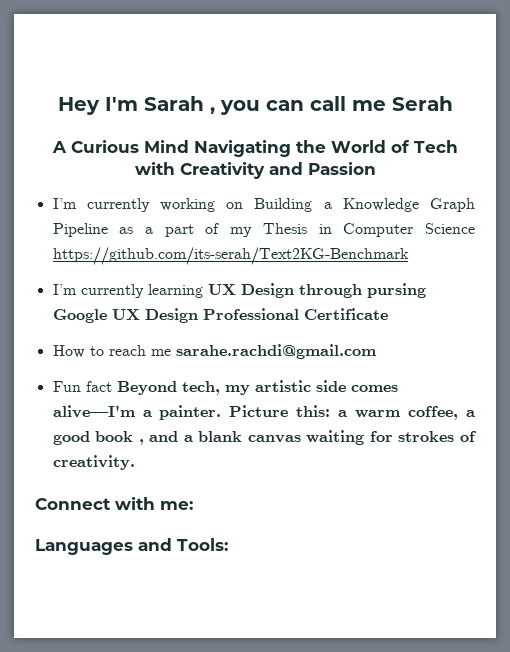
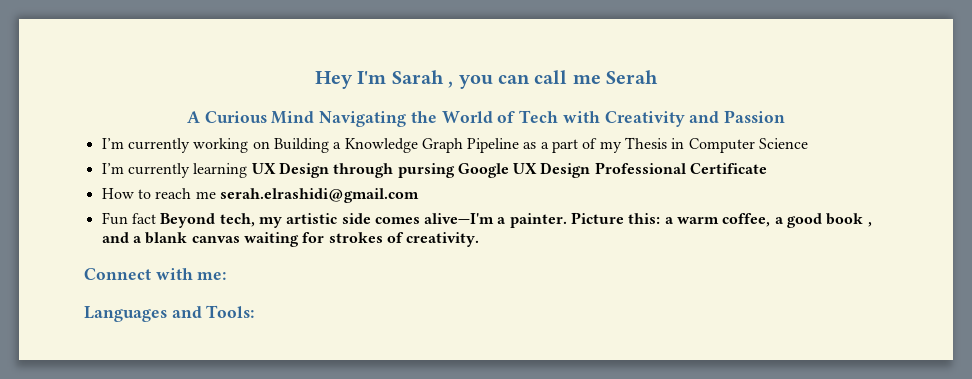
- I’m currently working on Building a Knowledge Graph Pipeline as a part of my Thesis in Computer Science https://github.com/its-serah/Text2KG-Benchmark
+ I’m currently working on Building a Knowledge Graph Pipeline as a part of my Thesis in Computer Science
- How to reach me sarahe.rachdi@gmail.com
+ How to reach me serah.elrashidi@gmail.com

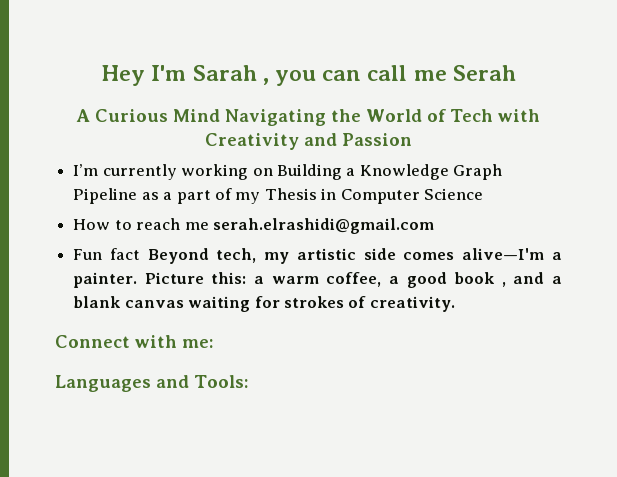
- I’m currently learning UX Design through pursing Google UX Design Professional Certificate

